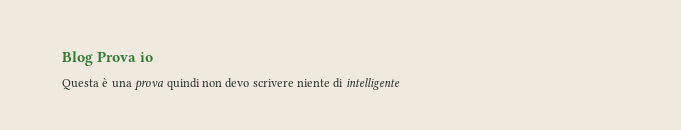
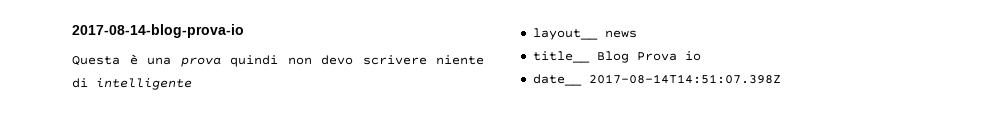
- Blog Prova io
+ 2017-08-14-blog-prova-io
+ layout__ news
+ title__ Blog Prova io
+ date__ 2017-08-14T14:51:07.398Z

